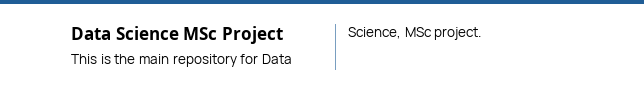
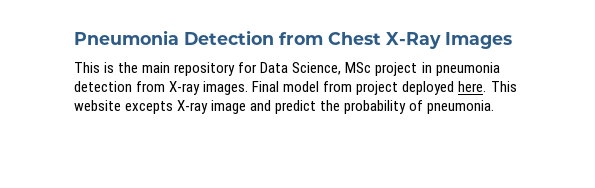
- Data Science MSc Project
+ Pneumonia Detection from Chest X-Ray Images
- This is the main repository for Data Science, MSc project.
+ This is the main repository for Data Science, MSc project in pneumonia detection from X-ray images. Final model from project deployed here. This website excepts X-ray image and predict the probability of pneumonia.

